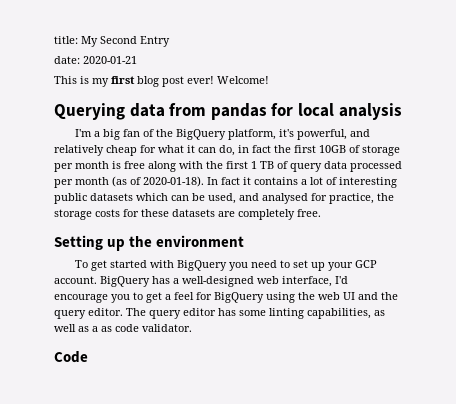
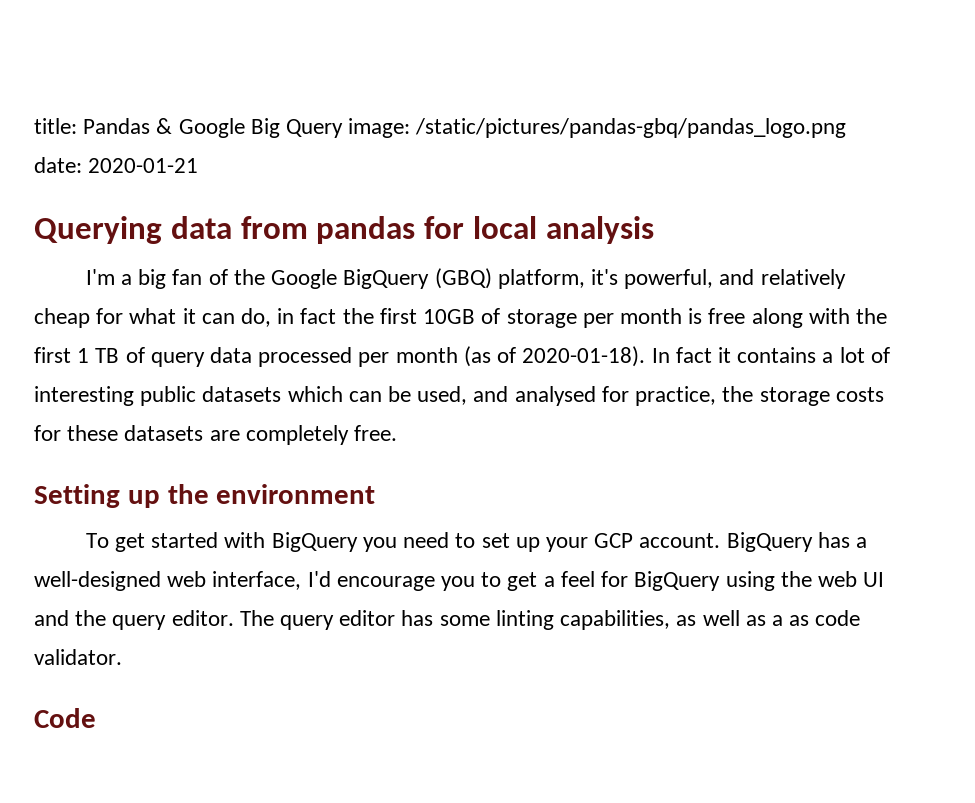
- title: My Second Entry
- date: 2020-01-21
- This is my first blog post ever! Welcome!
+ title: Pandas & Google Big Query image: /static/pictures/pandas-gbq/pandas_logo.png date: 2020-01-21
- I'm a big fan of the BigQuery platform, it's powerful, and relatively cheap for what it can do, in fact the first 10GB of storage per month is free along with the first 1 TB of query data processed per month (as of 2020-01-18).
+ I'm a big fan of the Google BigQuery (GBQ) platform, it's powerful, and relatively cheap for what it can do, in fact the first 10GB of storage per month is free along with the first 1 TB of query data processed per month (as of 2020-01-18).

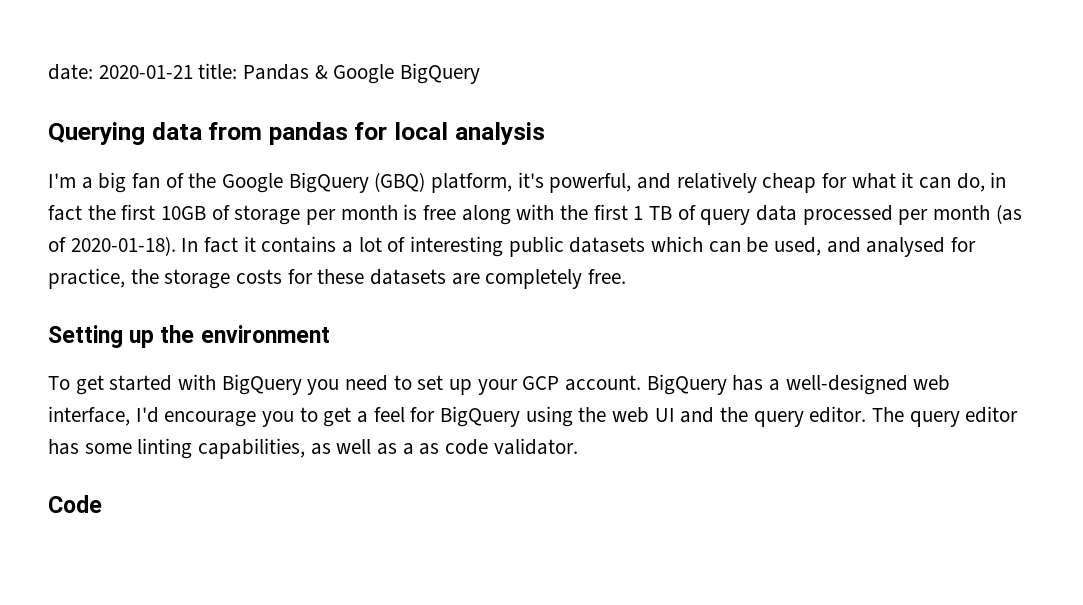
- title: Pandas & Google Big Query image: /static/pictures/pandas-gbq/pandas_logo.png date: 2020-01-21
+ date: 2020-01-21 title: Pandas & Google BigQuery

